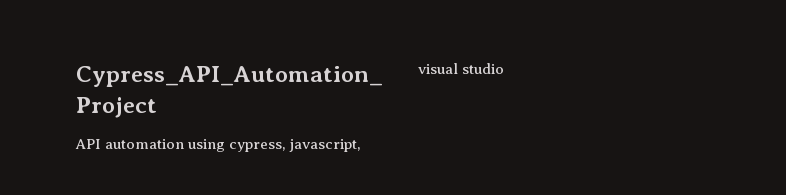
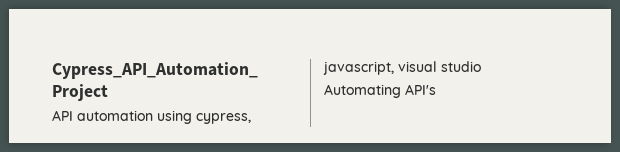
+ Automating API's

